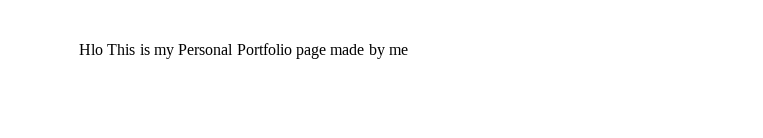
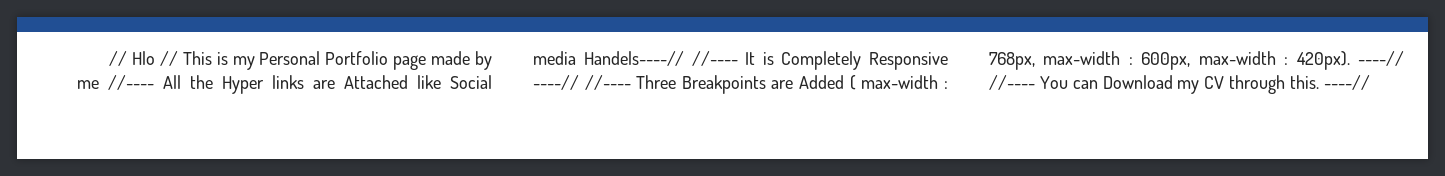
- Hlo This is my Personal Portfolio page made by me
+ // Hlo // This is my Personal Portfolio page made by me //---- All the Hyper links are Attached like Social media Handels----// //---- It is Completely Responsive ----// //---- Three Breakpoints are Added ( max-width : 768px, max-width : 600px, max-width : 420px). ----// //---- You can Download my CV through this. ----//

